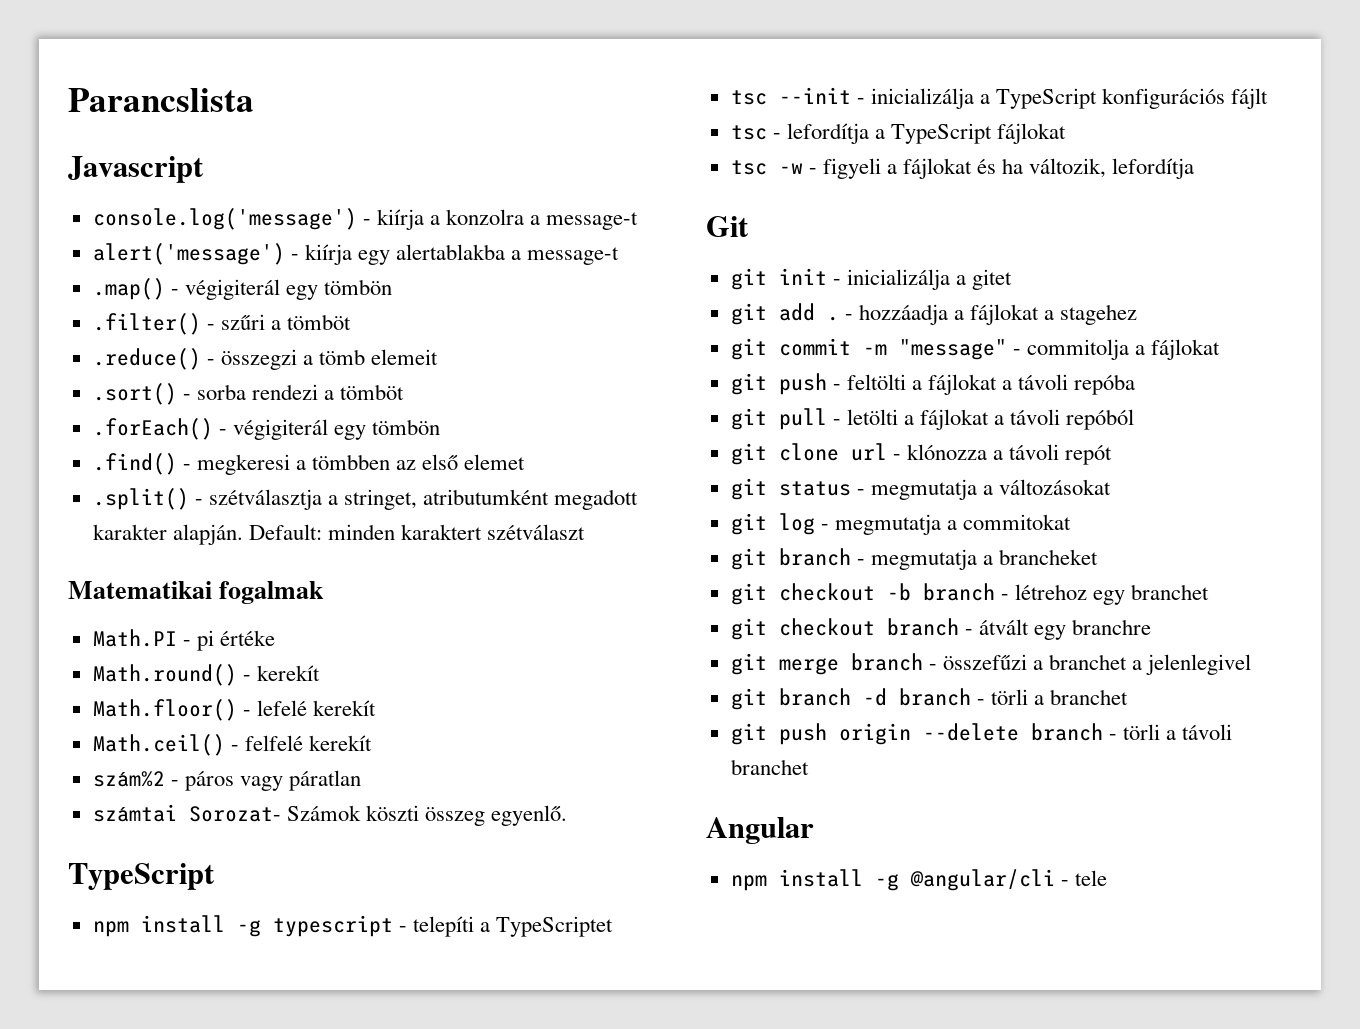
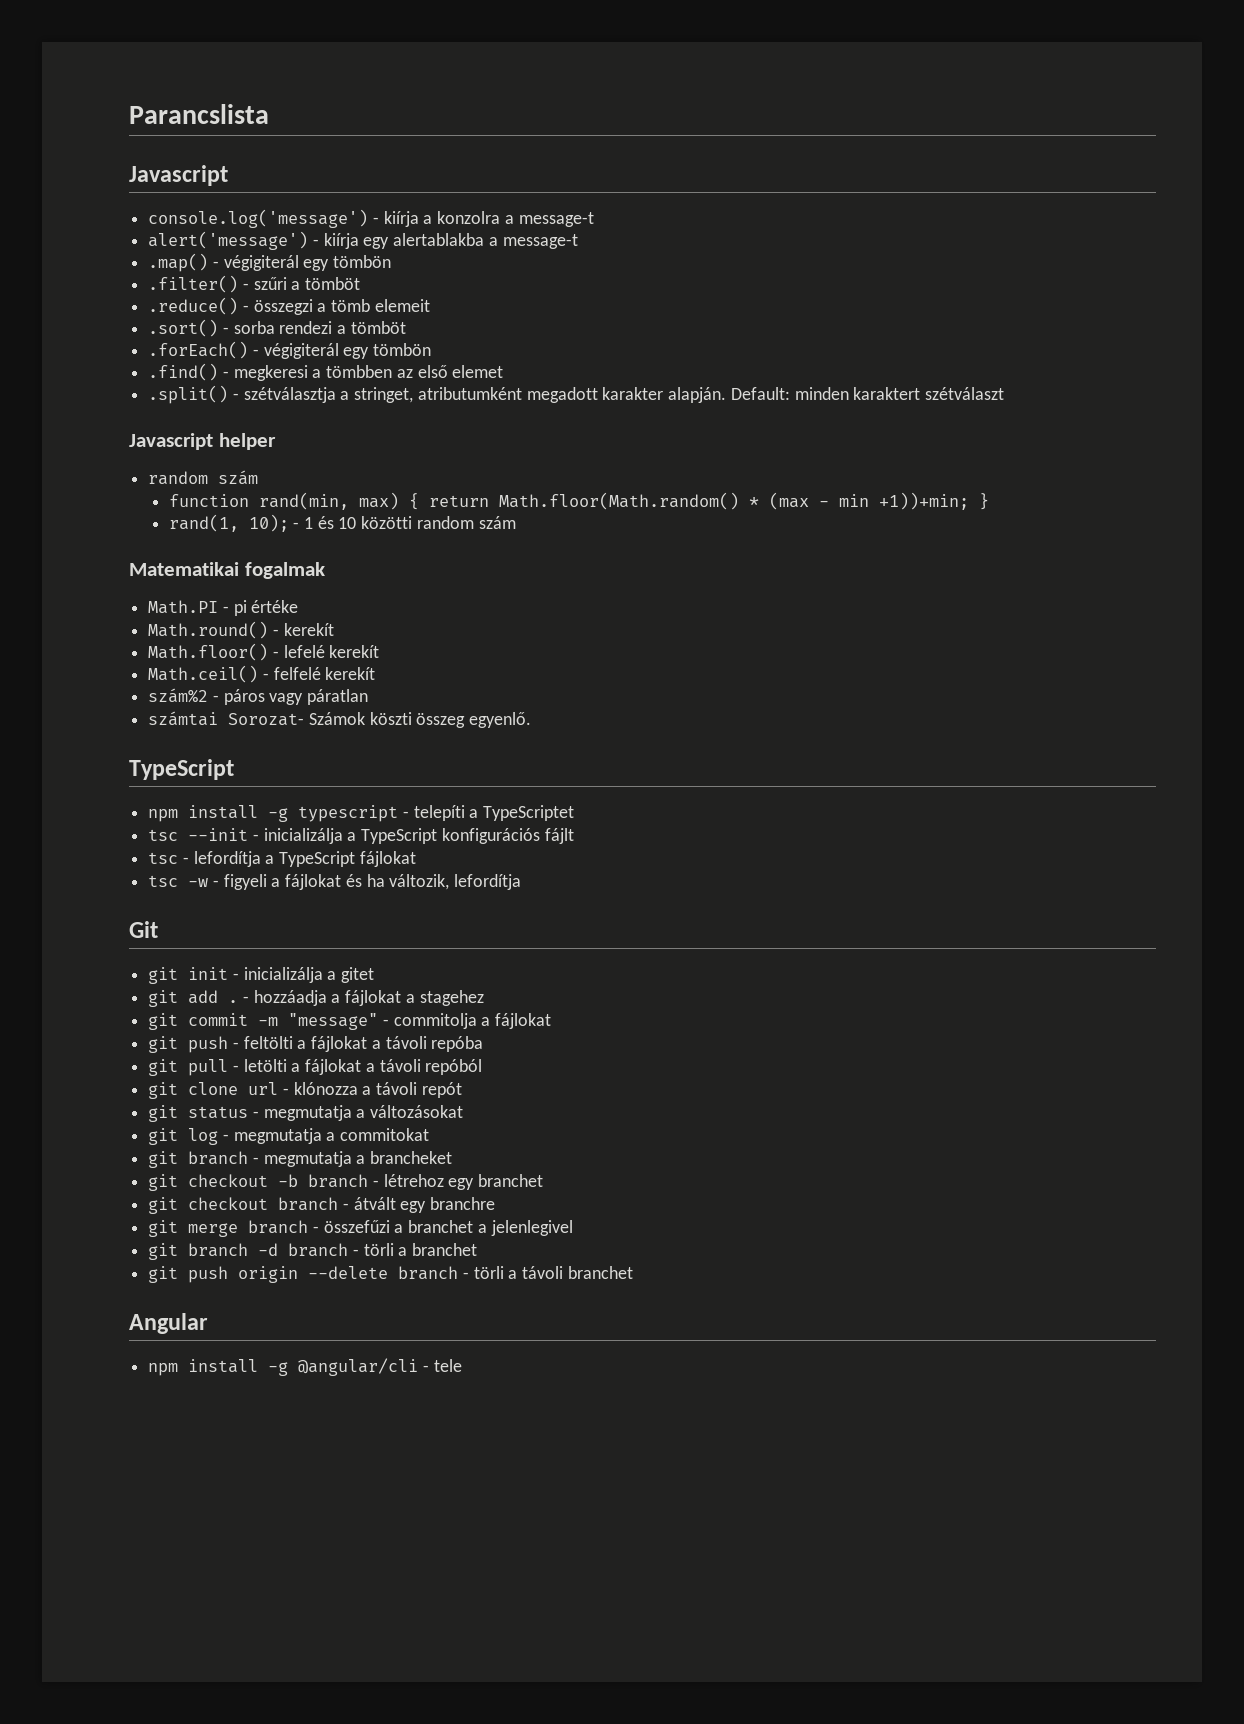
+ Javascript helper
+ random szám
+ function rand(min, max) { return Math.floor(Math.random() * (max - min +1))+min; }
+ rand(1, 10); - 1 és 10 közötti random szám

